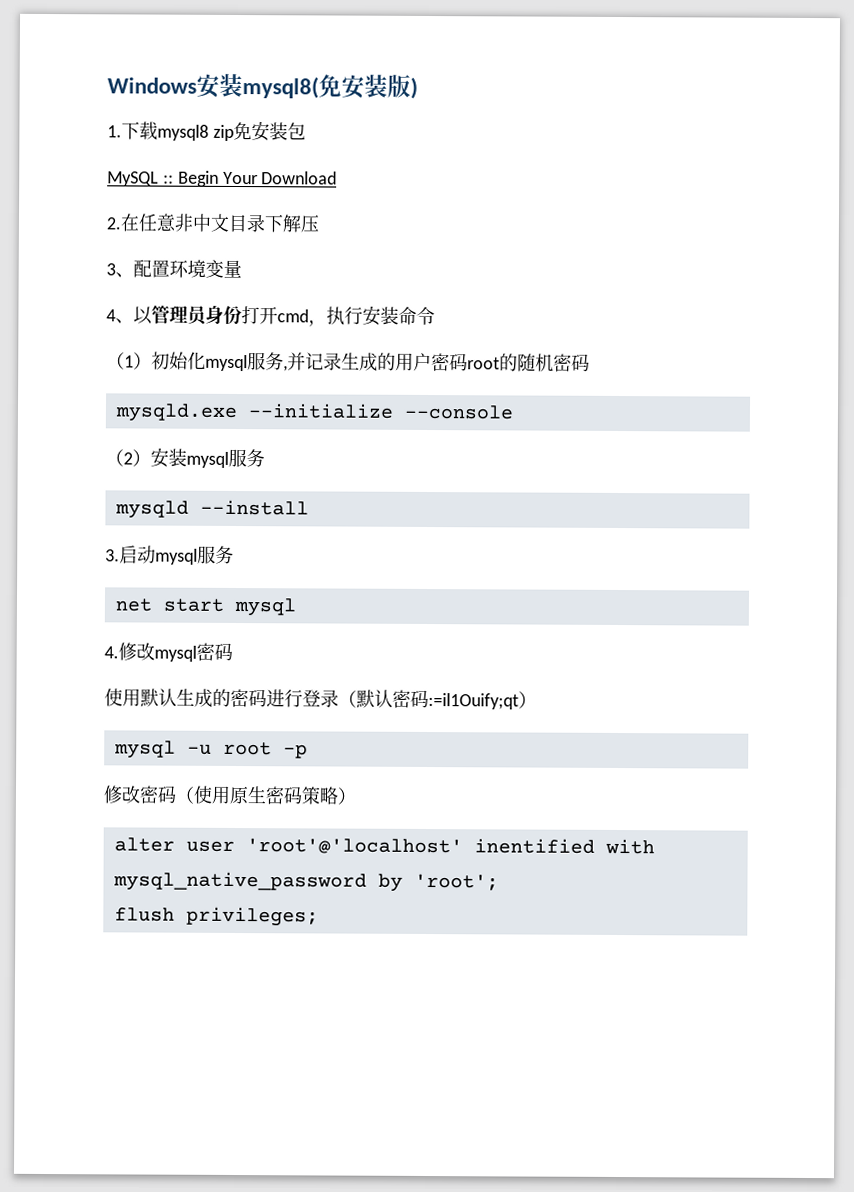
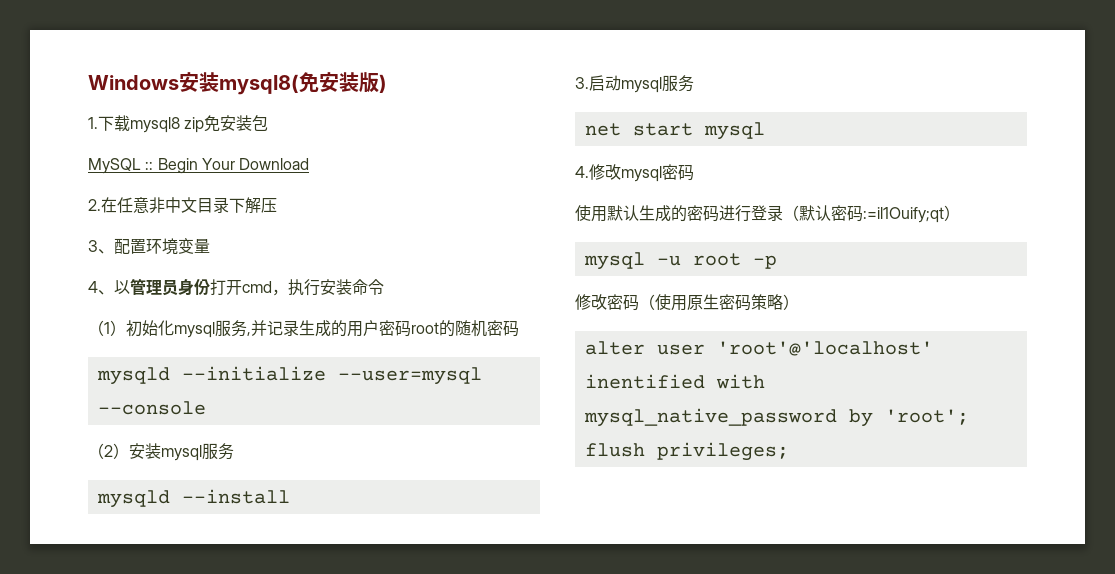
- mysqld.exe --initialize --console
+ mysqld --initialize --user=mysql --console

